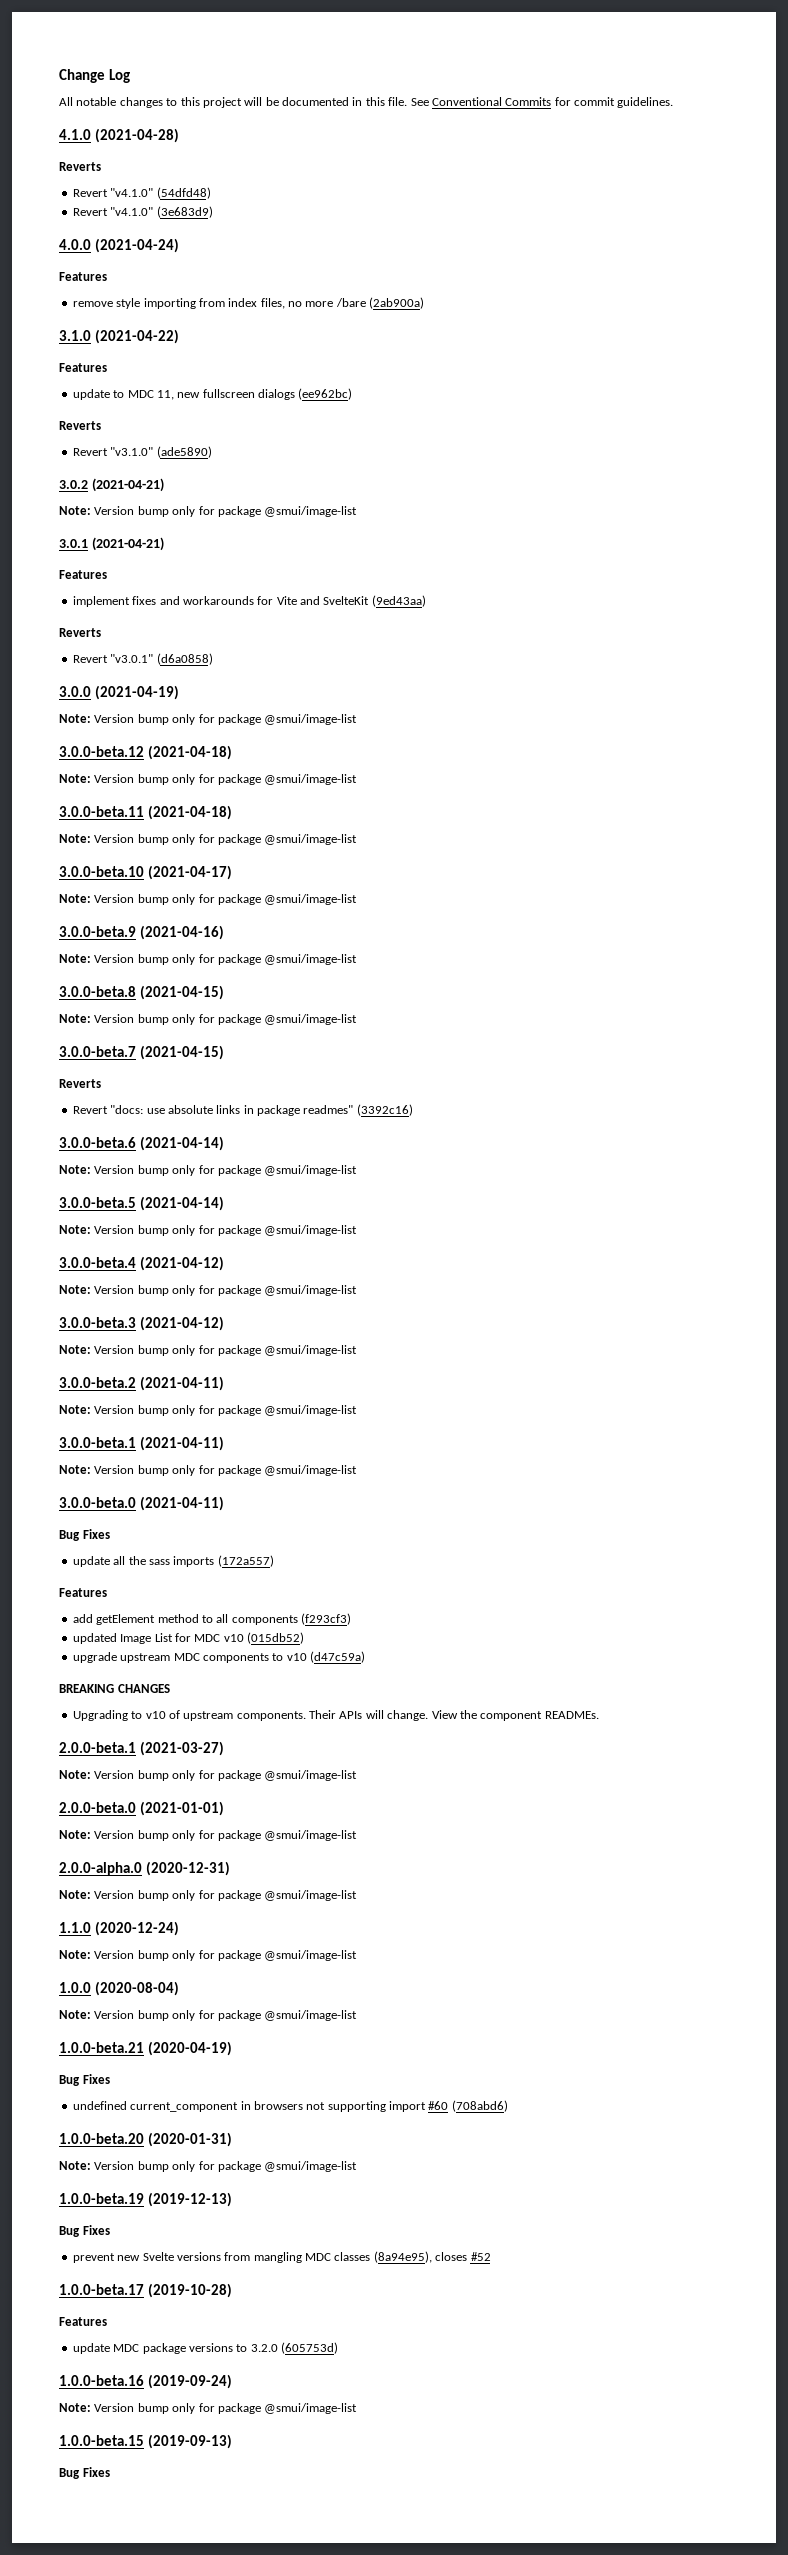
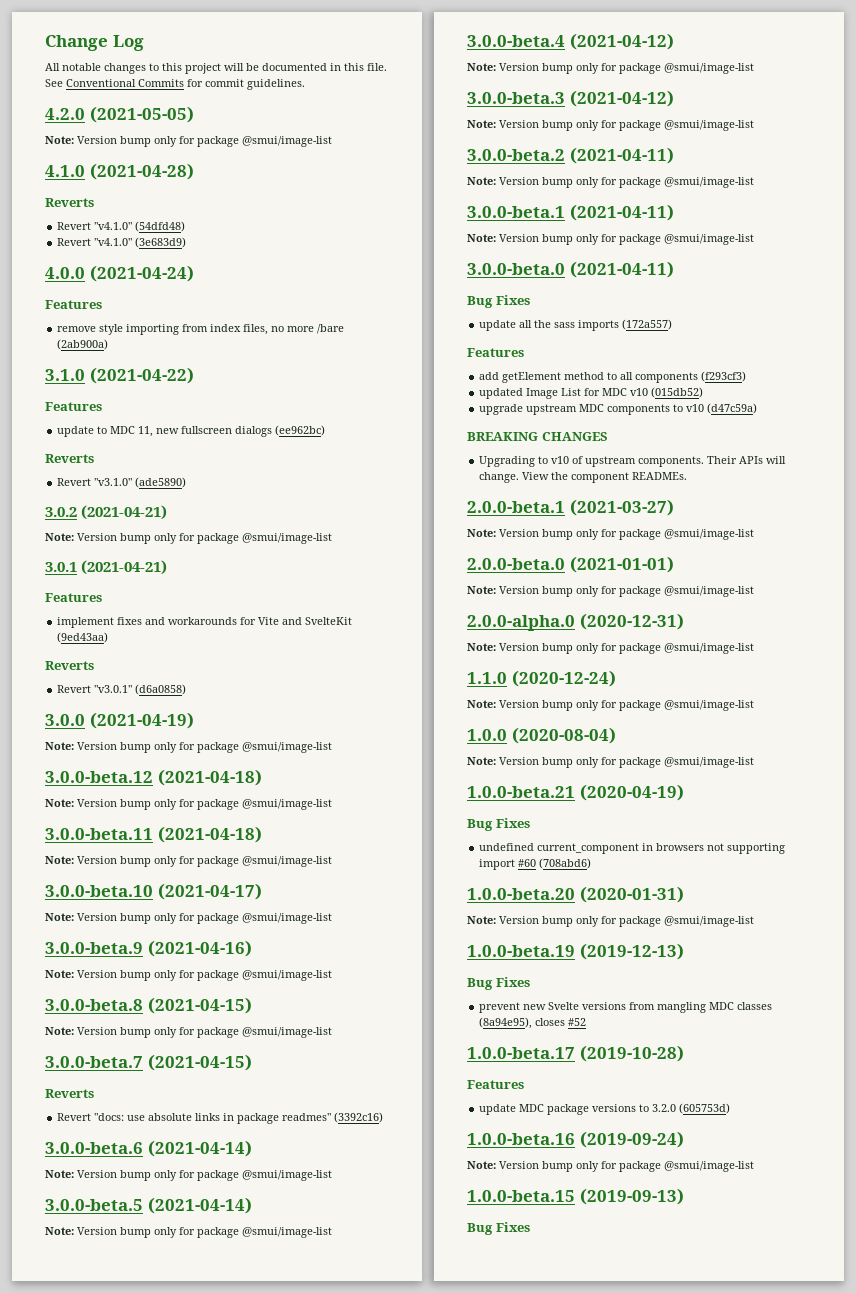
+ 4.2.0 (2021-05-05)
+ Note: Version bump only for package @smui/image-list

